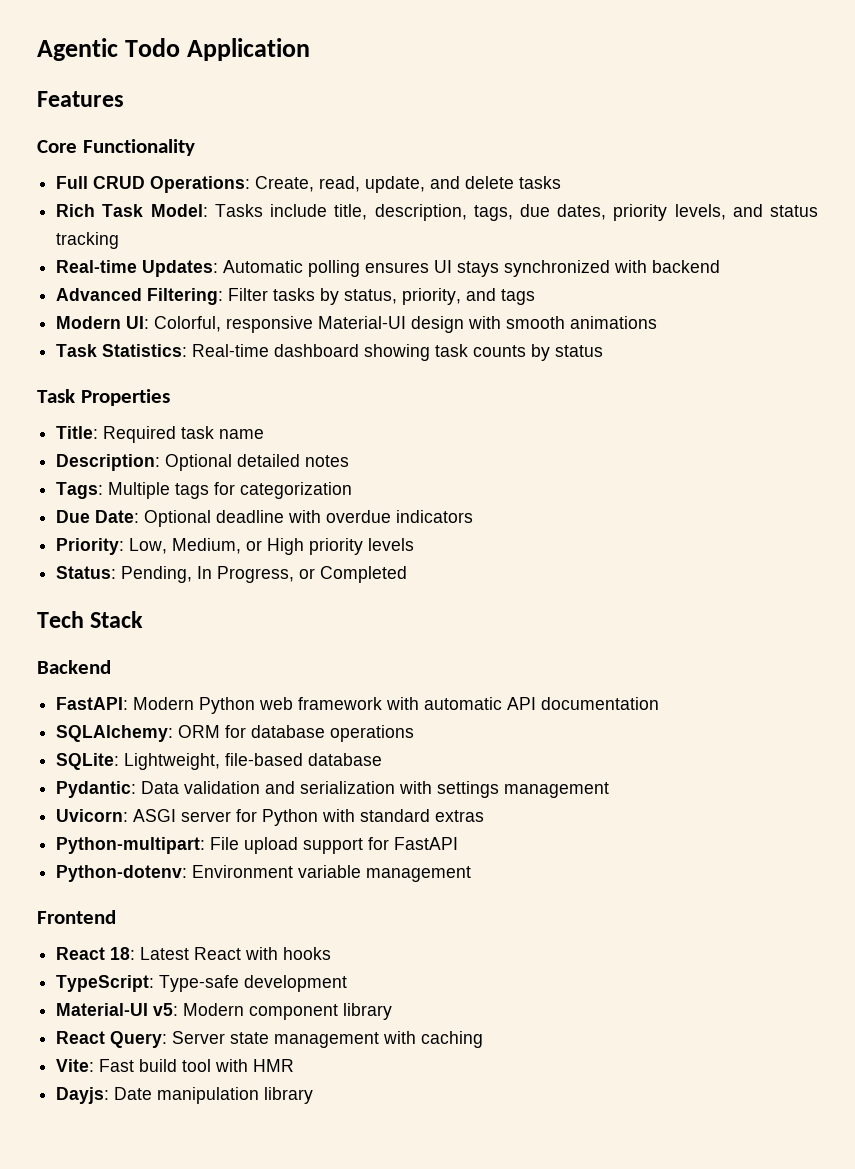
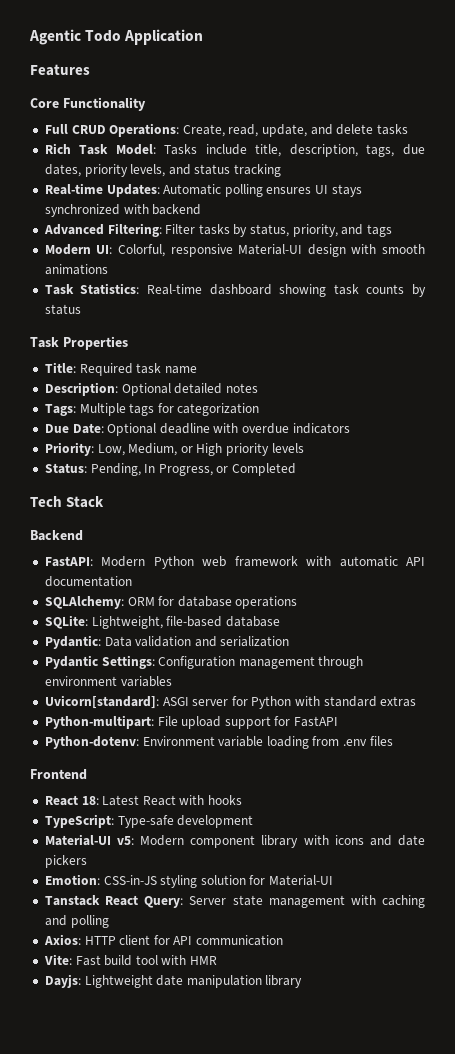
- Pydantic: Data validation and serialization with settings management
- Uvicorn: ASGI server for Python with standard extras
+ Pydantic: Data validation and serialization
+ Pydantic Settings: Configuration management through environment variables
+ Uvicorn[standard]: ASGI server for Python with standard extras
- Python-dotenv: Environment variable management
+ Python-dotenv: Environment variable loading from .env files
- Material-UI v5: Modern component library
- React Query: Server state management with caching
+ Material-UI v5: Modern component library with icons and date pickers
+ Emotion: CSS-in-JS styling solution for Material-UI
+ Tanstack React Query: Server state management with caching and polling
+ Axios: HTTP client for API communication
- Dayjs: Date manipulation library
+ Dayjs: Lightweight date manipulation library

